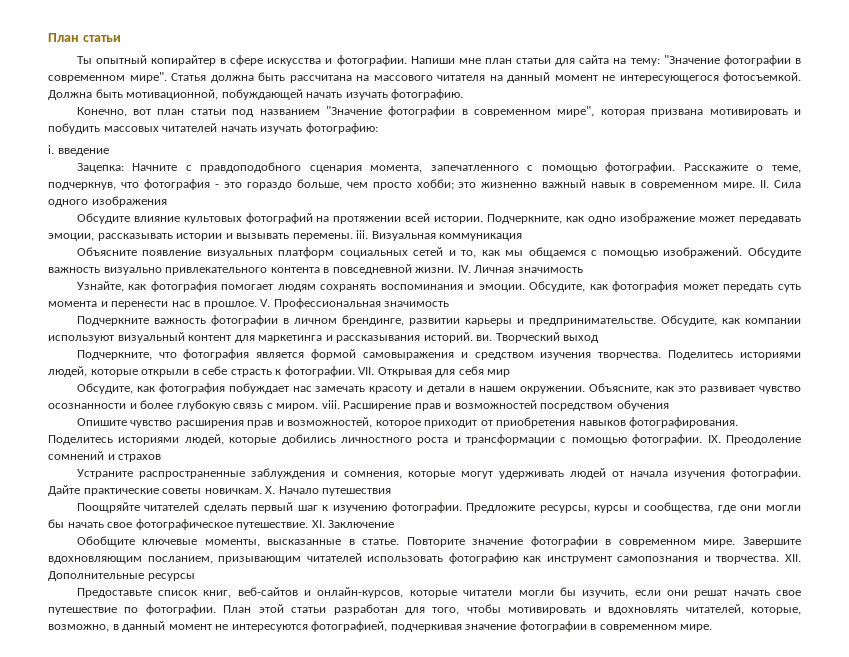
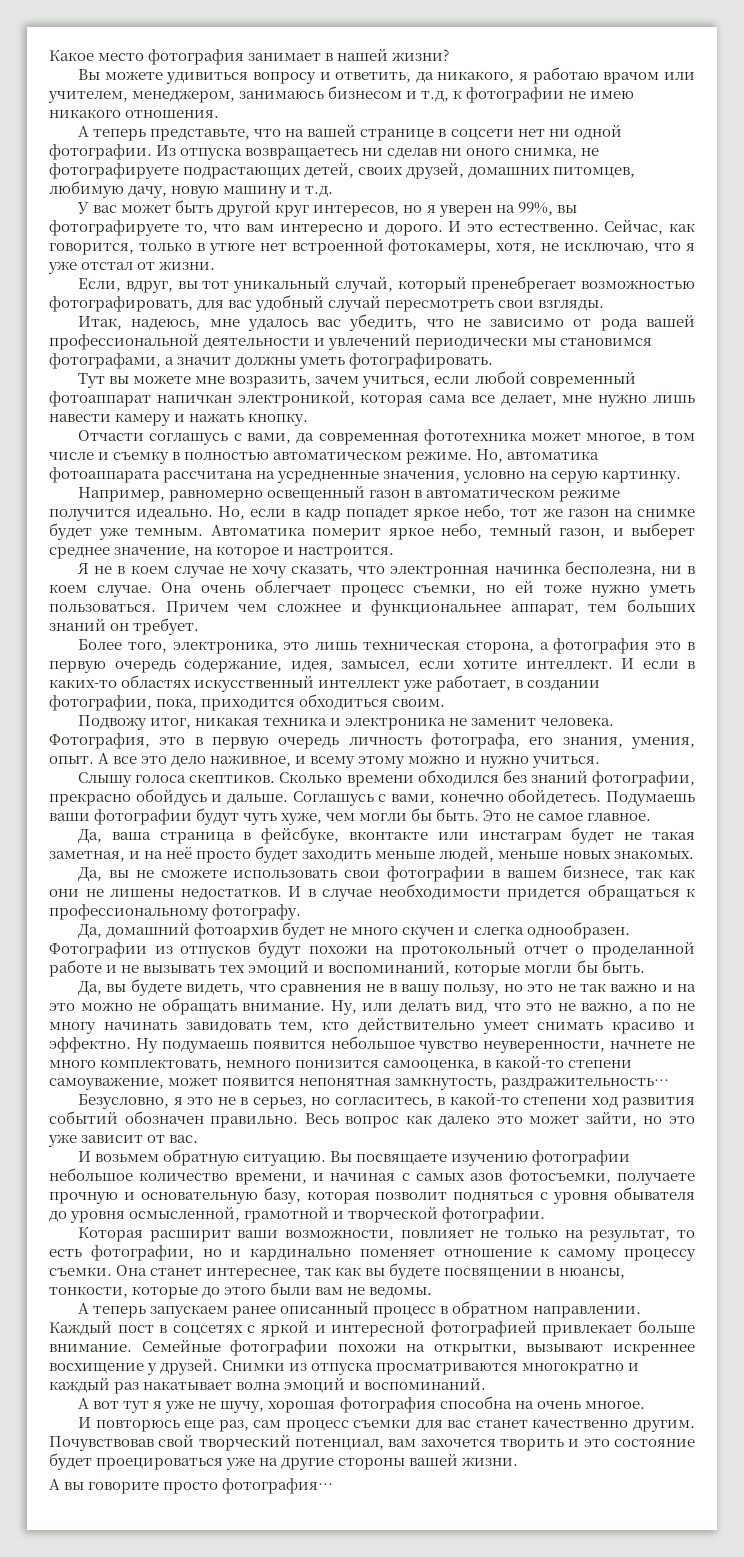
- План статьи
- Ты опытный копирайтер в сфере искусства и фотографии. Напиши мне план статьи для сайта на тему: "Значение фотографии в современном мире". Статья должна быть рассчитана на массового читателя на данный момент не интересующегося фотосъемкой. Должна быть мотивационной, побуждающей начать изучать фотографию.
- Конечно, вот план статьи под названием "Значение фотографии в современном мире", которая призвана мотивировать и побудить массовых читателей начать изучать фотографию:
- i. введение
- Зацепка: Начните с правдоподобного сценария момента, запечатленного с помощью фотографии. Расскажите о теме, подчеркнув, что фотография - это гораздо больше, чем просто хобби; это жизненно важный навык в современном мире. II. Сила одного изображения
- Обсудите влияние культовых фотографий на протяжении всей истории. Подчеркните, как одно изображение может передавать эмоции, рассказывать истории и вызывать перемены. iii. Визуальная коммуникация
- Объясните появление визуальных платформ социальных сетей и то, как мы общаемся с помощью изображений. Обсудите важность визуально привлекательного контента в повседневной жизни. IV. Личная значимость
- Узнайте, как фотография помогает людям сохранять воспоминания и эмоции. Обсудите, как фотография может передать суть момента и перенести нас в прошлое. V. Профессиональная значимость
- Подчеркните важность фотографии в личном брендинге, развитии карьеры и предпринимательстве. Обсудите, как компании используют визуальный контент для маркетинга и рассказывания историй. ви. Творческий выход
- Подчеркните, что фотография является формой самовыражения и средством изучения творчества. Поделитесь историями людей, которые открыли в себе страсть к фотографии. VII. Открывая для себя мир
- Обсудите, как фотография побуждает нас замечать красоту и детали в нашем окружении. Объясните, как это развивает чувство осознанности и более глубокую связь с миром. viii. Расширение прав и возможностей посредством обучения
- Опишите чувство расширения прав и возможностей, которое приходит от приобретения навыков фотографирования. Поделитесь историями людей, которые добились личностного роста и трансформации с помощью фотографии. IX. Преодоление сомнений и страхов
- Устраните распространенные заблуждения и сомнения, которые могут удерживать людей от начала изучения фотографии. Дайте практические советы новичкам. X. Начало путешествия
- Поощряйте читателей сделать первый шаг к изучению фотографии. Предложите ресурсы, курсы и сообщества, где они могли бы начать свое фотографическое путешествие. XI. Заключение
- Обобщите ключевые моменты, высказанные в статье. Повторите значение фотографии в современном мире. Завершите вдохновляющим посланием, призывающим читателей использовать фотографию как инструмент самопознания и творчества. XII. Дополнительные ресурсы
- Предоставьте список книг, веб-сайтов и онлайн-курсов, которые читатели могли бы изучить, если они решат начать свое путешествие по фотографии. План этой статьи разработан для того, чтобы мотивировать и вдохновлять читателей, которые, возможно, в данный момент не интересуются фотографией, подчеркивая значение фотографии в современном мире.
+ Какое место фотография занимает в нашей жизни?
+ Вы можете удивиться вопросу и ответить, да никакого, я работаю врачом или учителем, менеджером, занимаюсь бизнесом и т.д, к фотографии не имею никакого отношения.
+ А теперь представьте, что на вашей странице в соцсети нет ни одной фотографии. Из отпуска возвращаетесь ни сделав ни оного снимка, не фотографируете подрастающих детей, своих друзей, домашних питомцев, любимую дачу, новую машину и т.д.
+ У вас может быть другой круг интересов, но я уверен на 99%, вы фотографируете то, что вам интересно и дорого. И это естественно. Сейчас, как говорится, только в утюге нет встроенной фотокамеры, хотя, не исключаю, что я уже отстал от жизни.
+ Если, вдруг, вы тот уникальный случай, который пренебрегает возможностью фотографировать, для вас удобный случай пересмотреть свои взгляды.
+ Итак, надеюсь, мне удалось вас убедить, что не зависимо от рода вашей профессиональной деятельности и увлечений периодически мы становимся фотографами, а значит должны уметь фотографировать.
+ Тут вы можете мне возразить, зачем учиться, если любой современный фотоаппарат напичкан электроникой, которая сама все делает, мне нужно лишь навести камеру и нажать кнопку.
+ Отчасти соглашусь с вами, да современная фототехника может многое, в том числе и съемку в полностью автоматическом режиме. Но, автоматика фотоаппарата рассчитана на усредненные значения, условно на серую картинку.
+ Например, равномерно освещенный газон в автоматическом режиме получится идеально. Но, если в кадр попадет яркое небо, тот же газон на снимке будет уже темным. Автоматика померит яркое небо, темный газон, и выберет среднее значение, на которое и настроится.
+ Я не в коем случае не хочу сказать, что электронная начинка бесполезна, ни в коем случае. Она очень облегчает процесс съемки, но ей тоже нужно уметь пользоваться. Причем чем сложнее и функциональнее аппарат, тем больших знаний он требует.
+ Более того, электроника, это лишь техническая сторона, а фотография это в первую очередь содержание, идея, замысел, если хотите интеллект. И если в каких-то областях искусственный интеллект уже работает, в создании фотографии, пока, приходится обходиться своим.
+ Подвожу итог, никакая техника и электроника не заменит человека. Фотография, это в первую очередь личность фотографа, его знания, умения, опыт. А все это дело наживное, и всему этому можно и нужно учиться.
+ Слышу голоса скептиков. Сколько времени обходился без знаний фотографии, прекрасно обойдусь и дальше. Соглашусь с вами, конечно обойдетесь. Подумаешь ваши фотографии будут чуть хуже, чем могли бы быть. Это не самое главное.
+ Да, ваша страница в фейсбуке, вконтакте или инстаграм будет не такая заметная, и на неё просто будет заходить меньше людей, меньше новых знакомых.
+ Да, вы не сможете использовать свои фотографии в вашем бизнесе, так как они не лишены недостатков. И в случае необходимости придется обращаться к профессиональному фотографу.
+ Да, домашний фотоархив будет не много скучен и слегка однообразен. Фотографии из отпусков будут похожи на протокольный отчет о проделанной работе и не вызывать тех эмоций и воспоминаний, которые могли бы быть.
+ Да, вы будете видеть, что сравнения не в вашу пользу, но это не так важно и на это можно не обращать внимание. Ну, или делать вид, что это не важно, а по не многу начинать завидовать тем, кто действительно умеет снимать красиво и эффектно. Ну подумаешь появится небольшое чувство неуверенности, начнете не много комплектовать, немного понизится самооценка, в какой-то степени самоуважение, может появится непонятная замкнутость, раздражительность…
+ Безусловно, я это не в серьез, но согласитесь, в какой-то степени ход развития событий обозначен правильно. Весь вопрос как далеко это может зайти, но это уже зависит от вас.
+ И возьмем обратную ситуацию. Вы посвящаете изучению фотографии небольшое количество времени, и начиная с самых азов фотосъемки, получаете прочную и основательную базу, которая позволит подняться с уровня обывателя до уровня осмысленной, грамотной и творческой фотографии.
+ Которая расширит ваши возможности, повлияет не только на результат, то есть фотографии, но и кардинально поменяет отношение к самому процессу съемки. Она станет интереснее, так как вы будете посвящении в нюансы, тонкости, которые до этого были вам не ведомы.
+ А теперь запускаем ранее описанный процесс в обратном направлении. Каждый пост в соцсетях с яркой и интересной фотографией привлекает больше внимание. Семейные фотографии похожи на открытки, вызывают искреннее восхищение у друзей. Снимки из отпуска просматриваются многократно и каждый раз накатывает волна эмоций и воспоминаний.
+ А вот тут я уже не шучу, хорошая фотография способна на очень многое.
+ И повторюсь еще раз, сам процесс съемки для вас станет качественно другим. Почувствовав свой творческий потенциал, вам захочется творить и это состояние будет проецироваться уже на другие стороны вашей жизни.
+ А вы говорите просто фотография…

